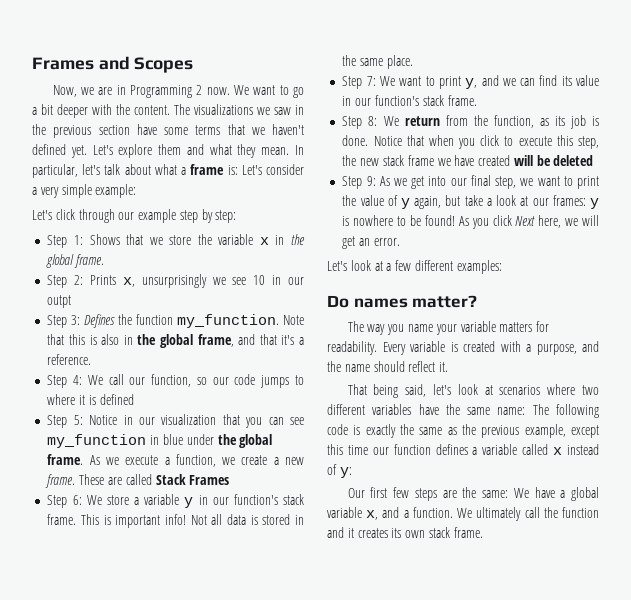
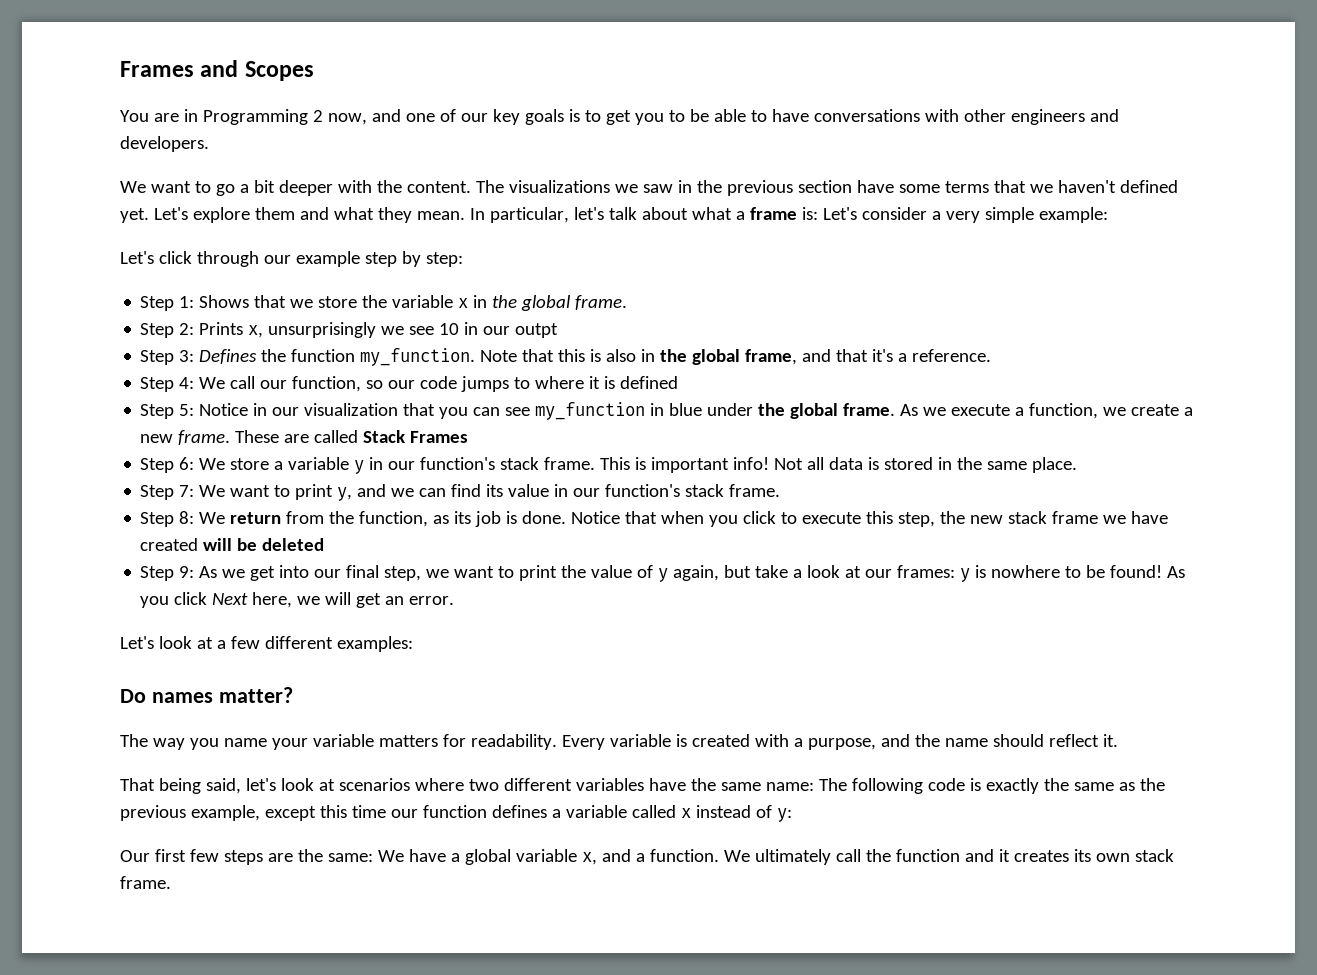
- Now, we are in Programming 2 now. We want to go a bit deeper with the content.
+ You are in Programming 2 now, and one of our key goals is to get you to be able to have conversations with other engineers and developers.
+ We want to go a bit deeper with the content.

